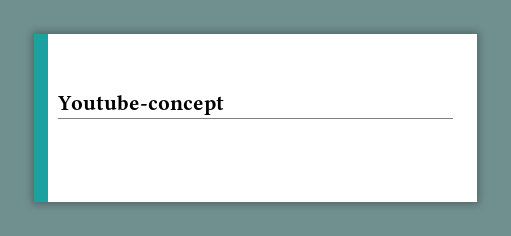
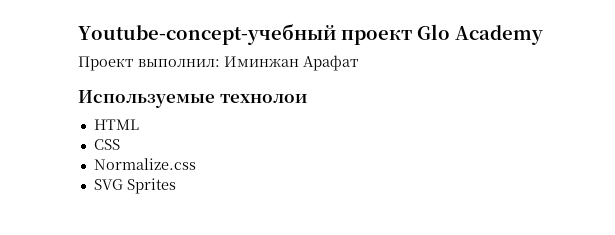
- Youtube-concept
+ Youtube-concept-учебный проект Glo Academy
+ Проект выполнил: Иминжан Арафат
+ Используемые технолои
+ HTML
+ CSS
+ Normalize.css
+ SVG Sprites

